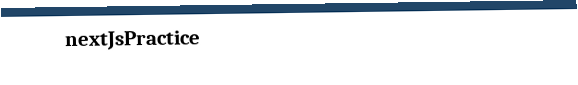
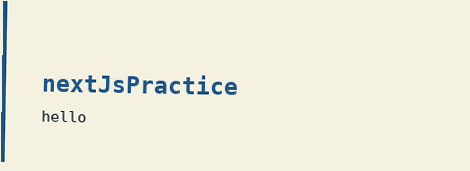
+ hello

